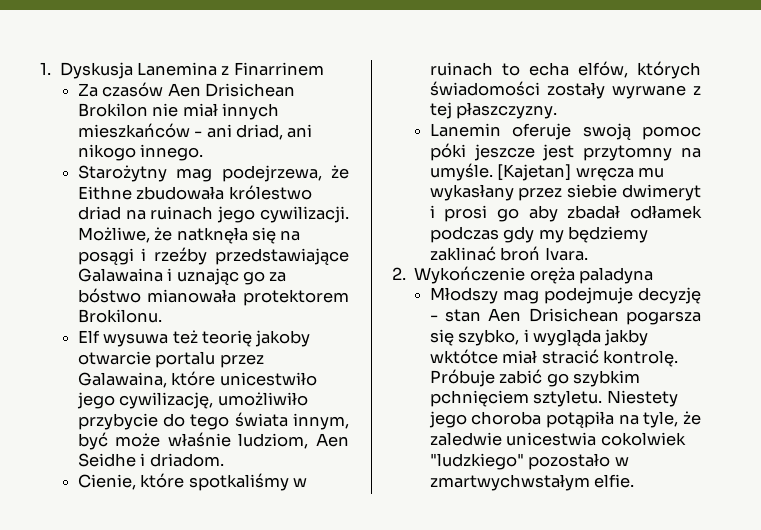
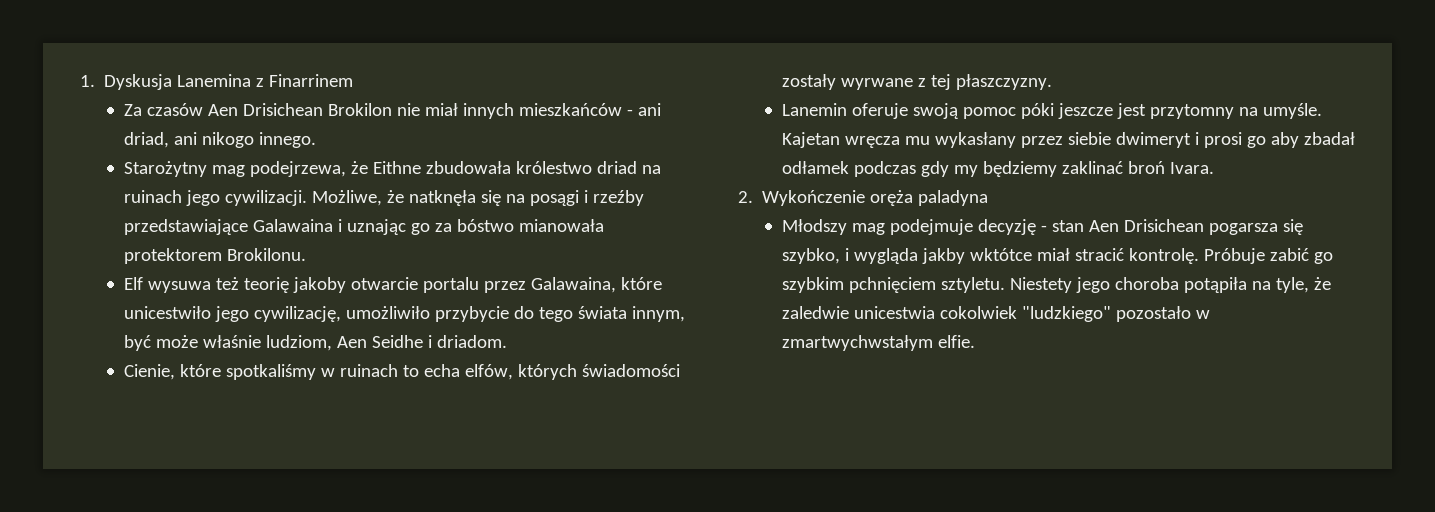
- [Kajetan] wręcza mu wykasłany przez siebie dwimeryt i prosi go aby zbadał odłamek podczas gdy my będziemy zaklinać broń Ivara.
+ Kajetan wręcza mu wykasłany przez siebie dwimeryt i prosi go aby zbadał odłamek podczas gdy my będziemy zaklinać broń Ivara.

